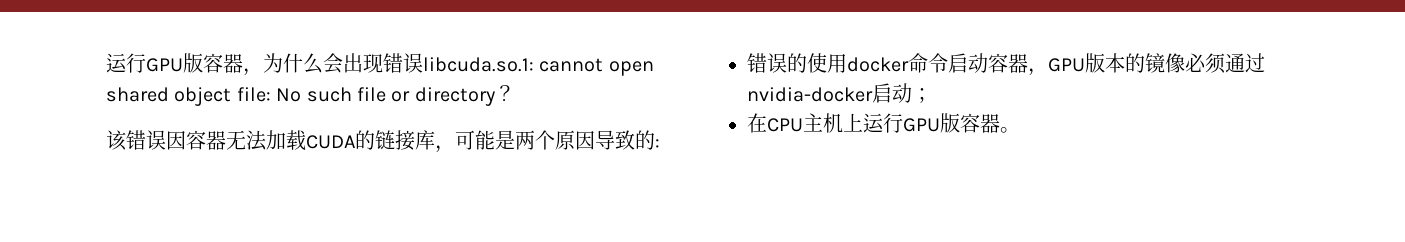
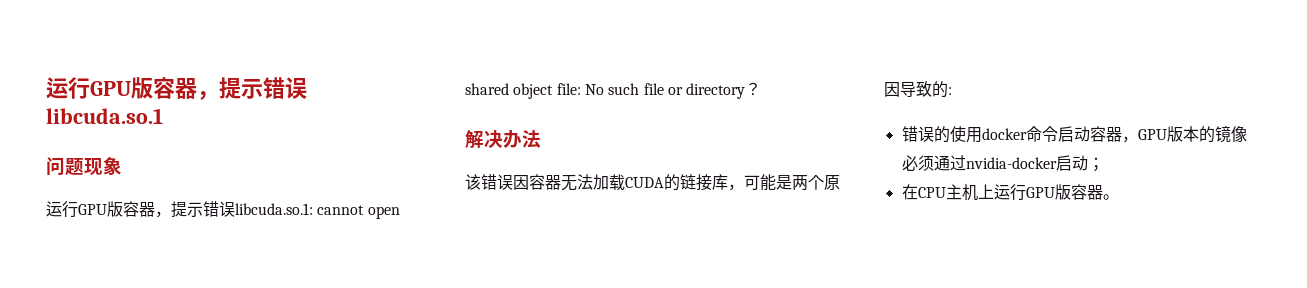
- 运行GPU版容器，为什么会出现错误libcuda.so.1: cannot open shared object file: No such file or directory？
+ 运行GPU版容器，提示错误libcuda.so.1
+ 问题现象
+ 运行GPU版容器，提示错误libcuda.so.1: cannot open shared object file: No such file or directory？
+ 解决办法

